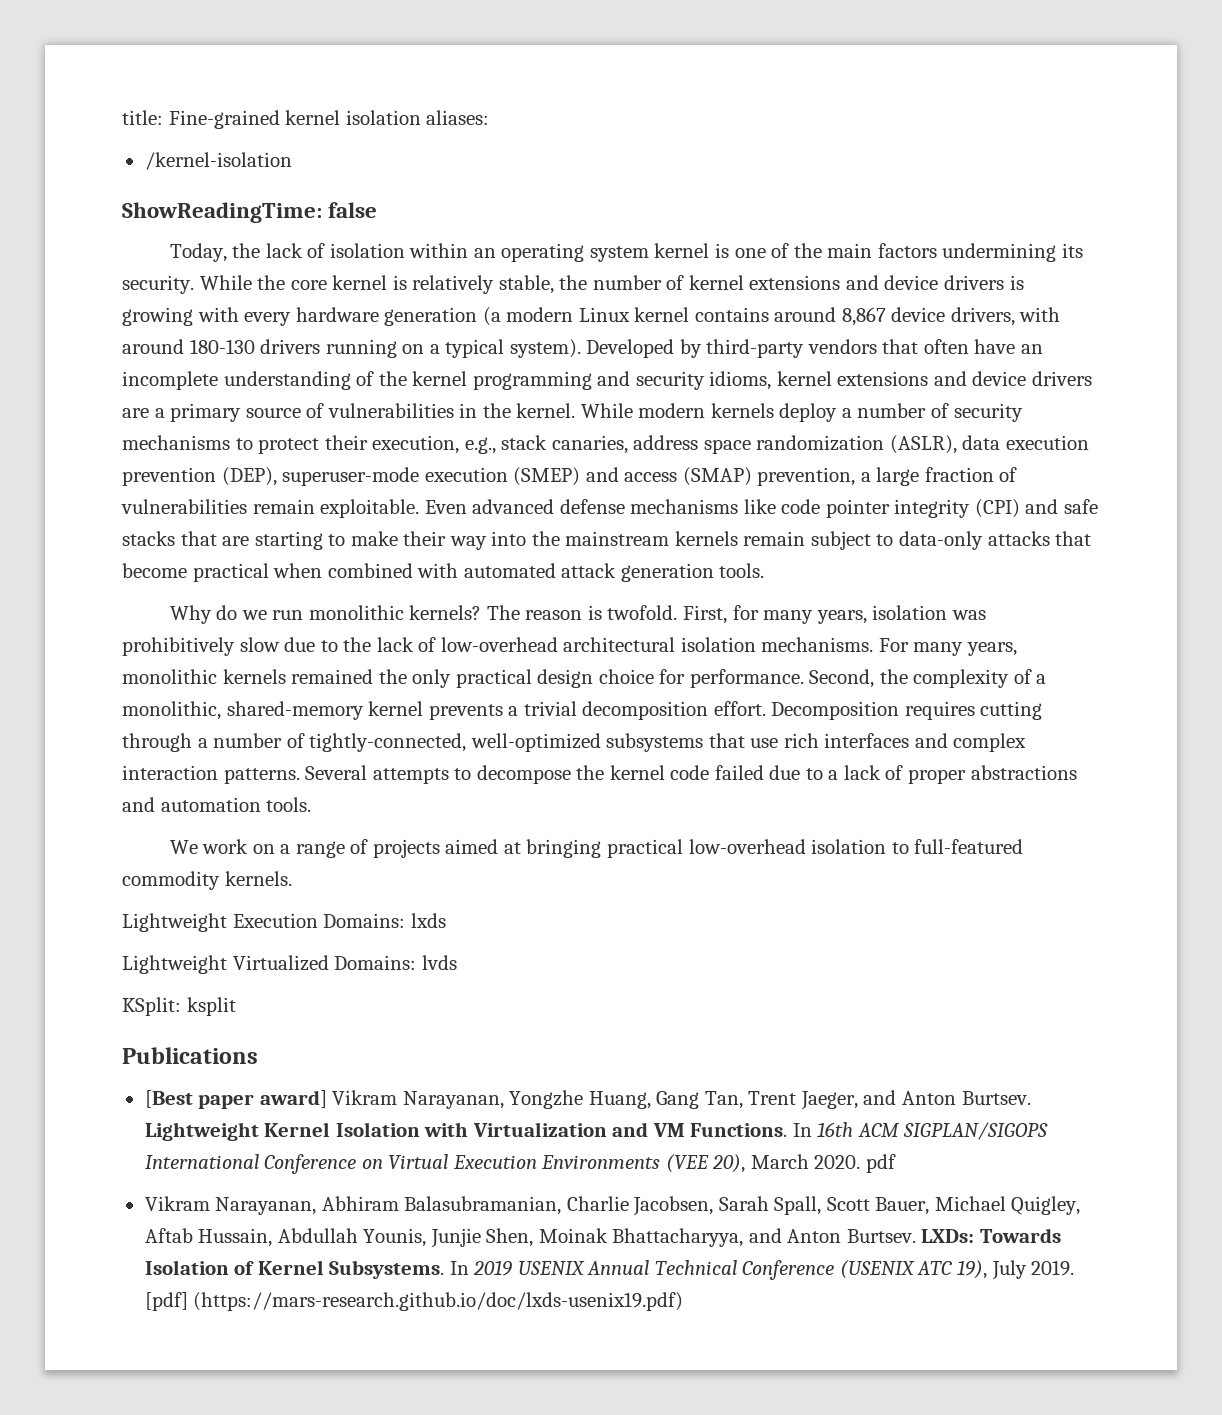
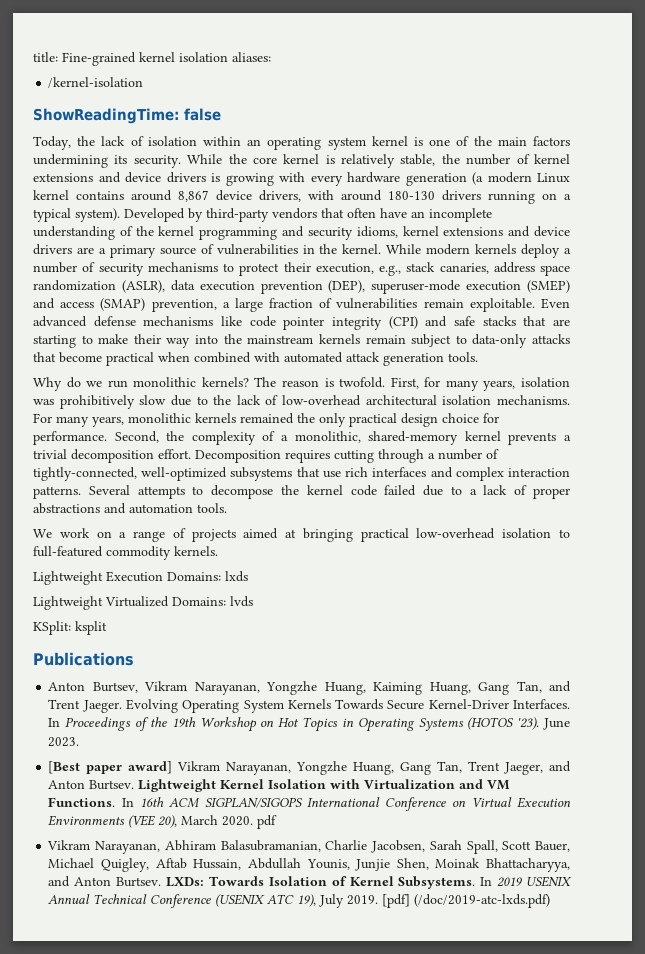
+ Anton Burtsev, Vikram Narayanan, Yongzhe Huang, Kaiming Huang, Gang Tan, and Trent Jaeger. Evolving Operating System Kernels Towards Secure Kernel-Driver Interfaces. In Proceedings of the 19th Workshop on Hot Topics in Operating Systems (HOTOS '23). June 2023.
- [pdf] (https://mars-research.github.io/doc/lxds-usenix19.pdf)
+ [pdf] (/doc/2019-atc-lxds.pdf)

